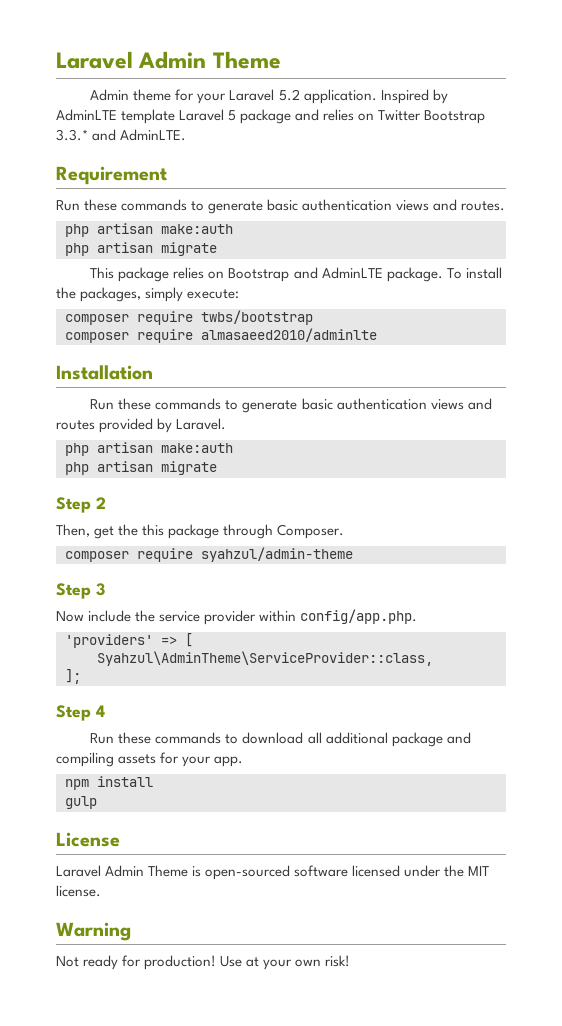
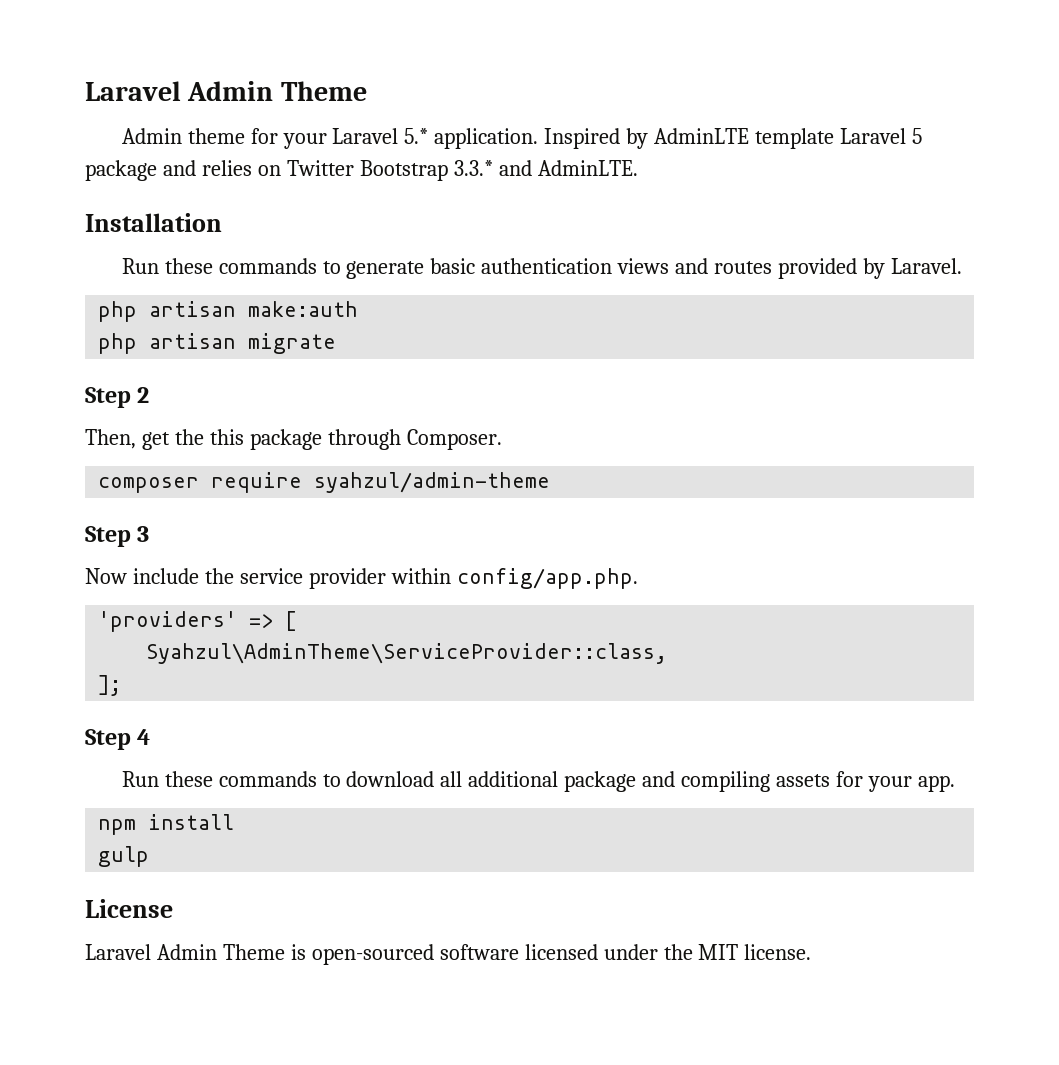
- Admin theme for your Laravel 5.2 application.
+ Admin theme for your Laravel 5.* application.
- Requirement
- Run these commands to generate basic authentication views and routes.
- php artisan make:auth
- php artisan migrate
- This package relies on Bootstrap and AdminLTE package. To install the packages, simply execute:
- composer require twbs/bootstrap
- composer require almasaeed2010/adminlte
- Warning
- Not ready for production! Use at your own risk!

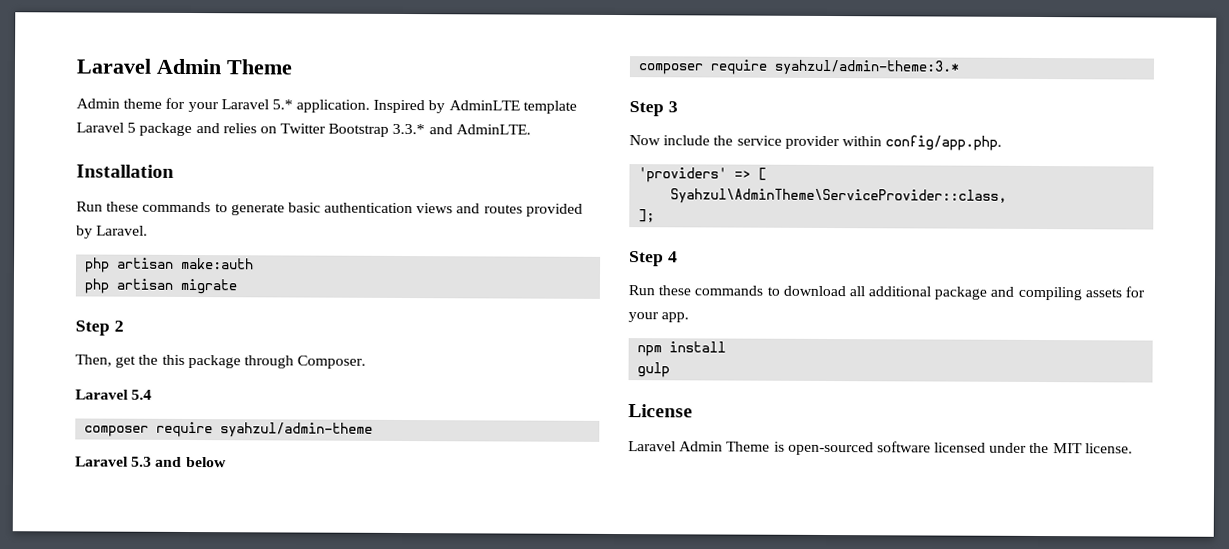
+ Laravel 5.4
+ Laravel 5.3 and below
+ composer require syahzul/admin-theme:3.*

